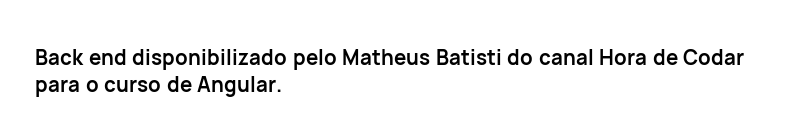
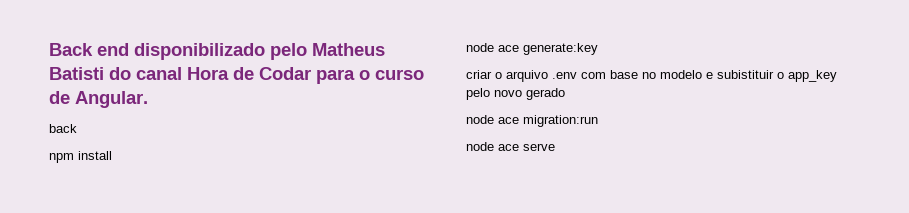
+ back
+ npm install
+ node ace generate:key
+ criar o arquivo .env com base no modelo e subistituir o app_key pelo novo gerado
+ node ace migration:run
+ node ace serve

